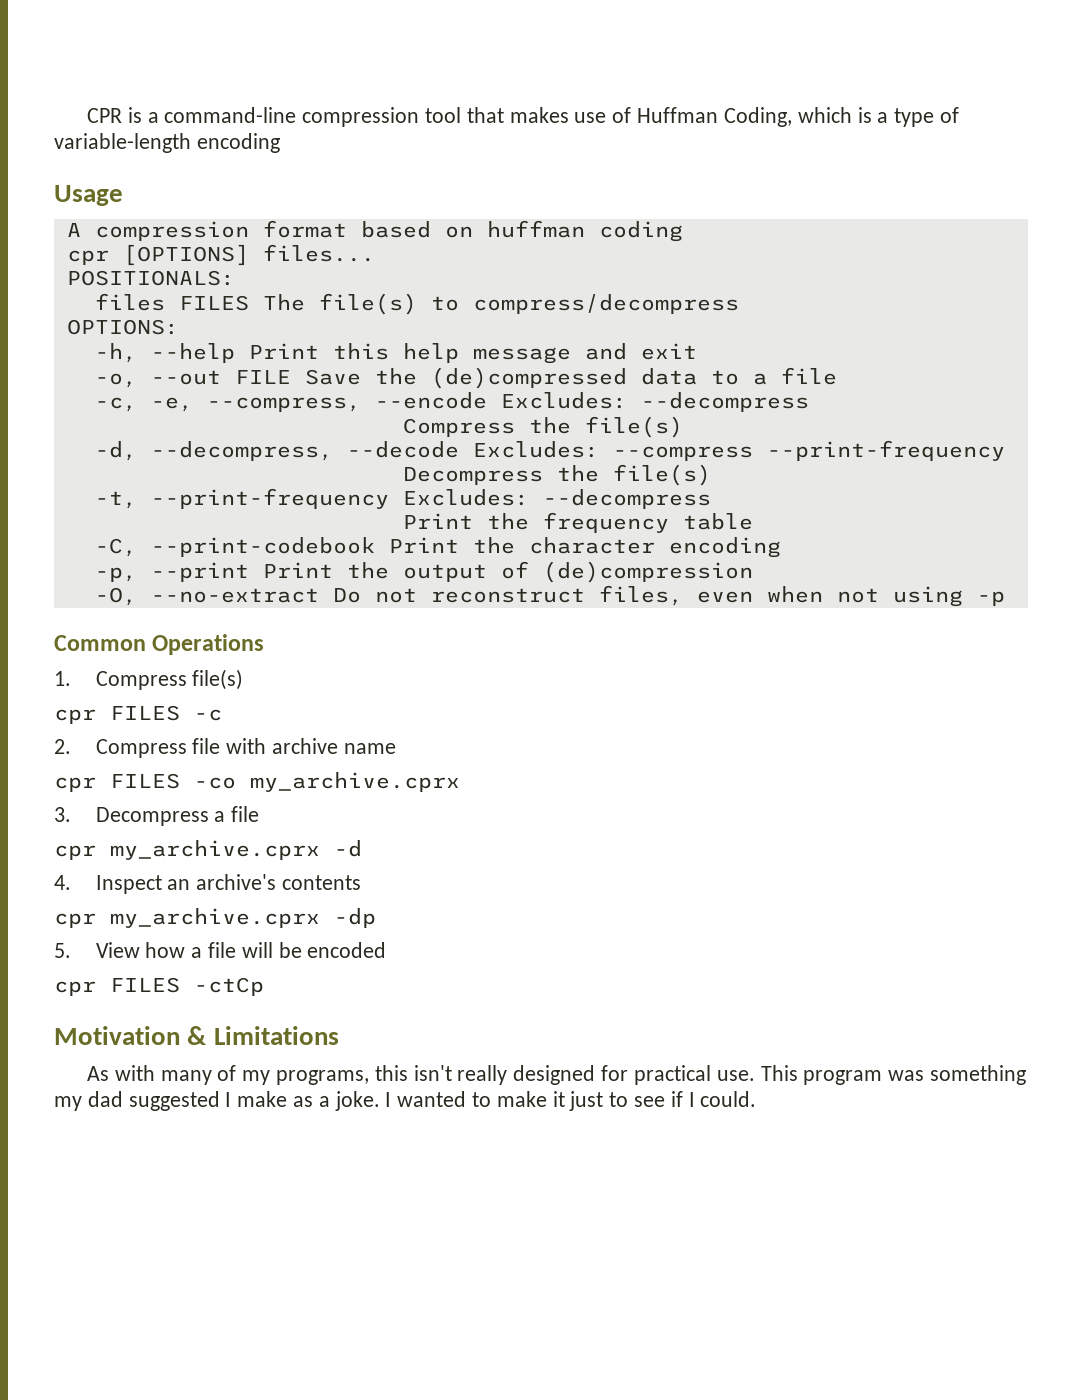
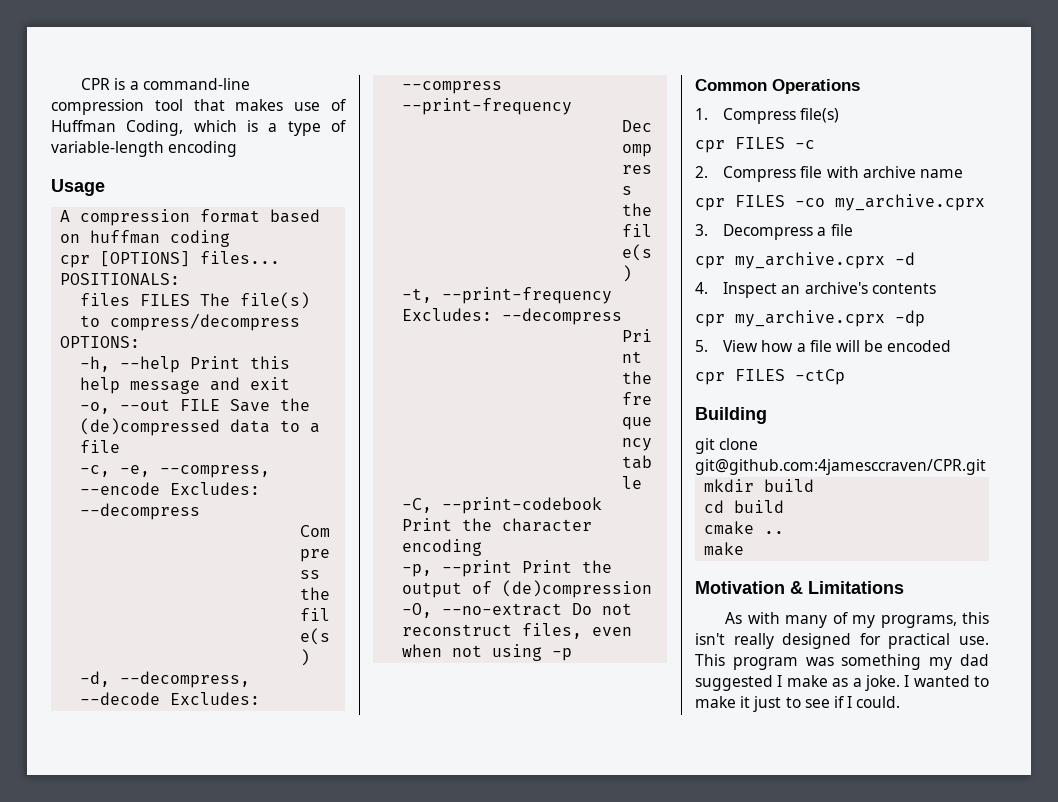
+ Building
+ git clone git@github.com:4jamesccraven/CPR.git
+ mkdir build
+ cd build
+ cmake ..
+ make

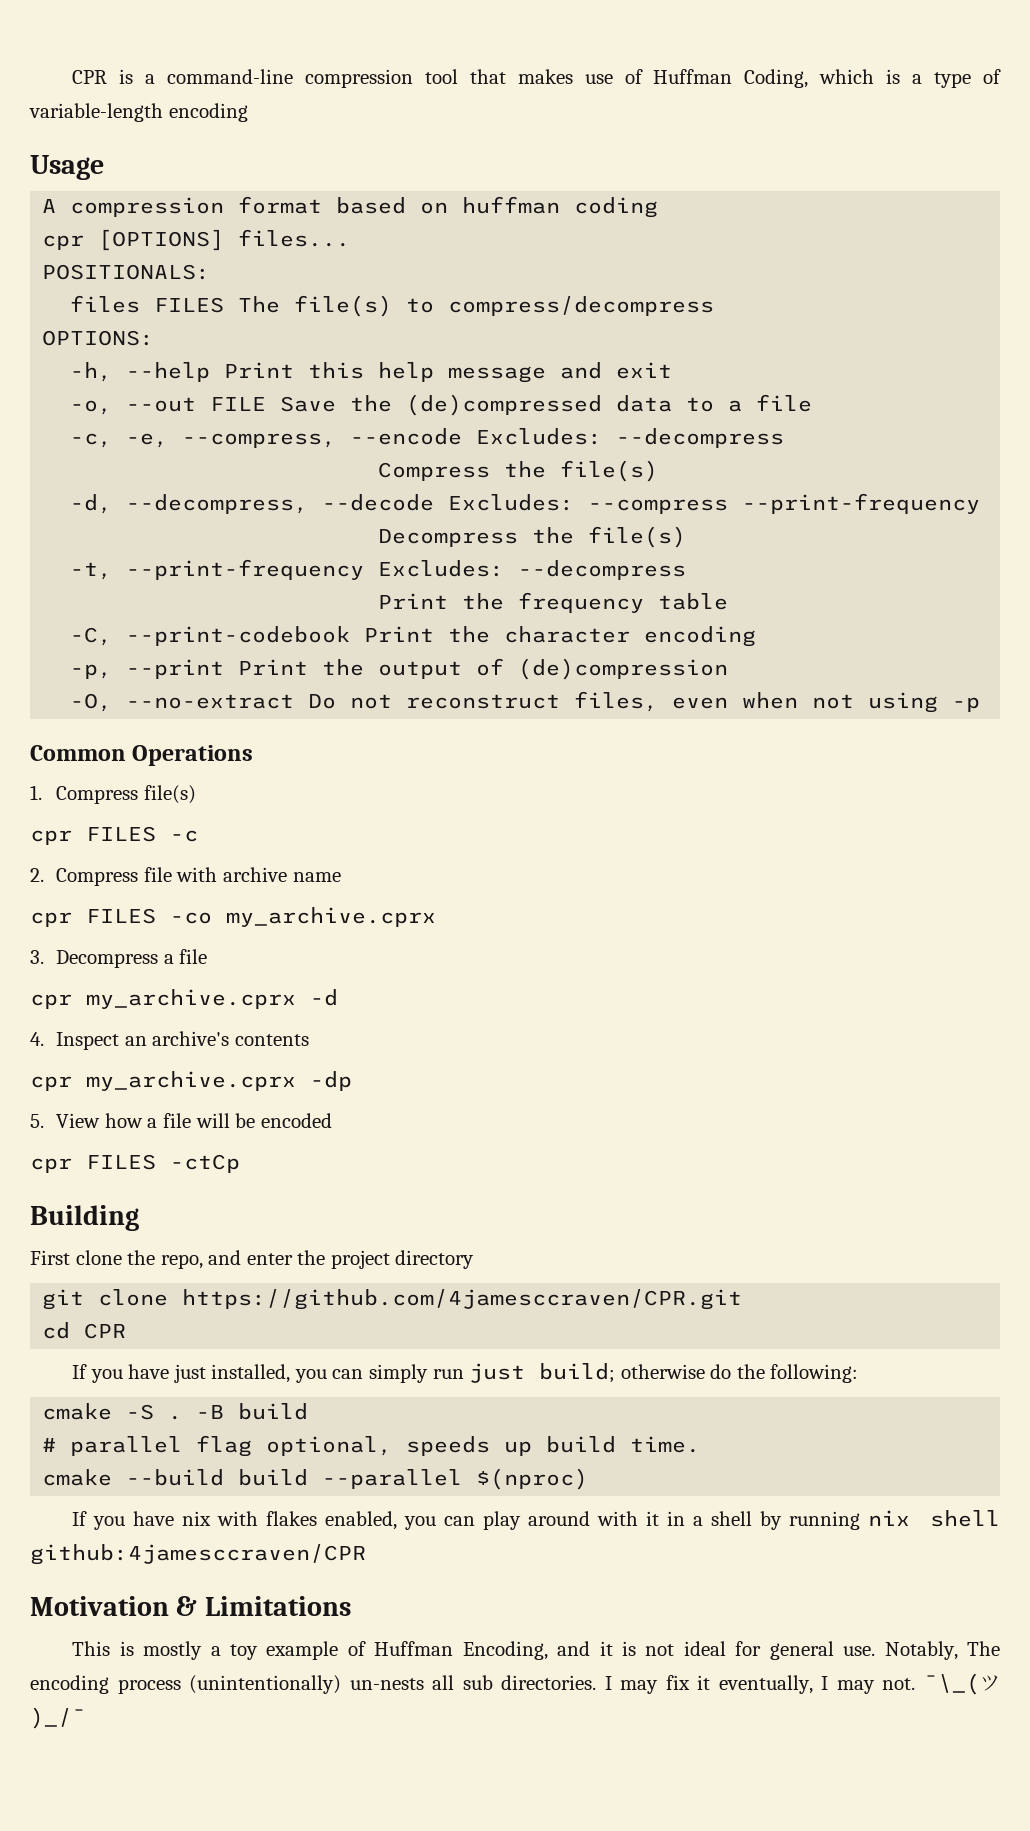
- git clone git@github.com:4jamesccraven/CPR.git
- mkdir build
- cd build
- cmake ..
- make
+ First clone the repo, and enter the project directory
+ git clone https://github.com/4jamesccraven/CPR.git
+ cd CPR
+ If you have just installed, you can simply run just build; otherwise do the following:
+ cmake -S . -B build
+ # parallel flag optional, speeds up build time.
+ cmake --build build --parallel $(nproc)
+ If you have nix with flakes enabled, you can play around with it in a shell by running nix shell github:4jamesccraven/CPR
  Motivation & Limitations
- As with many of my programs, this isn't really designed for practical use. This program was something my dad suggested I make as a joke. I wanted to make it just to see if I could.
+ This is mostly a toy example of Huffman Encoding, and it is not ideal for general use. Notably, The encoding process (unintentionally) un-nests all sub directories. I may fix it eventually, I may not. ¯\_(ツ)_/¯

